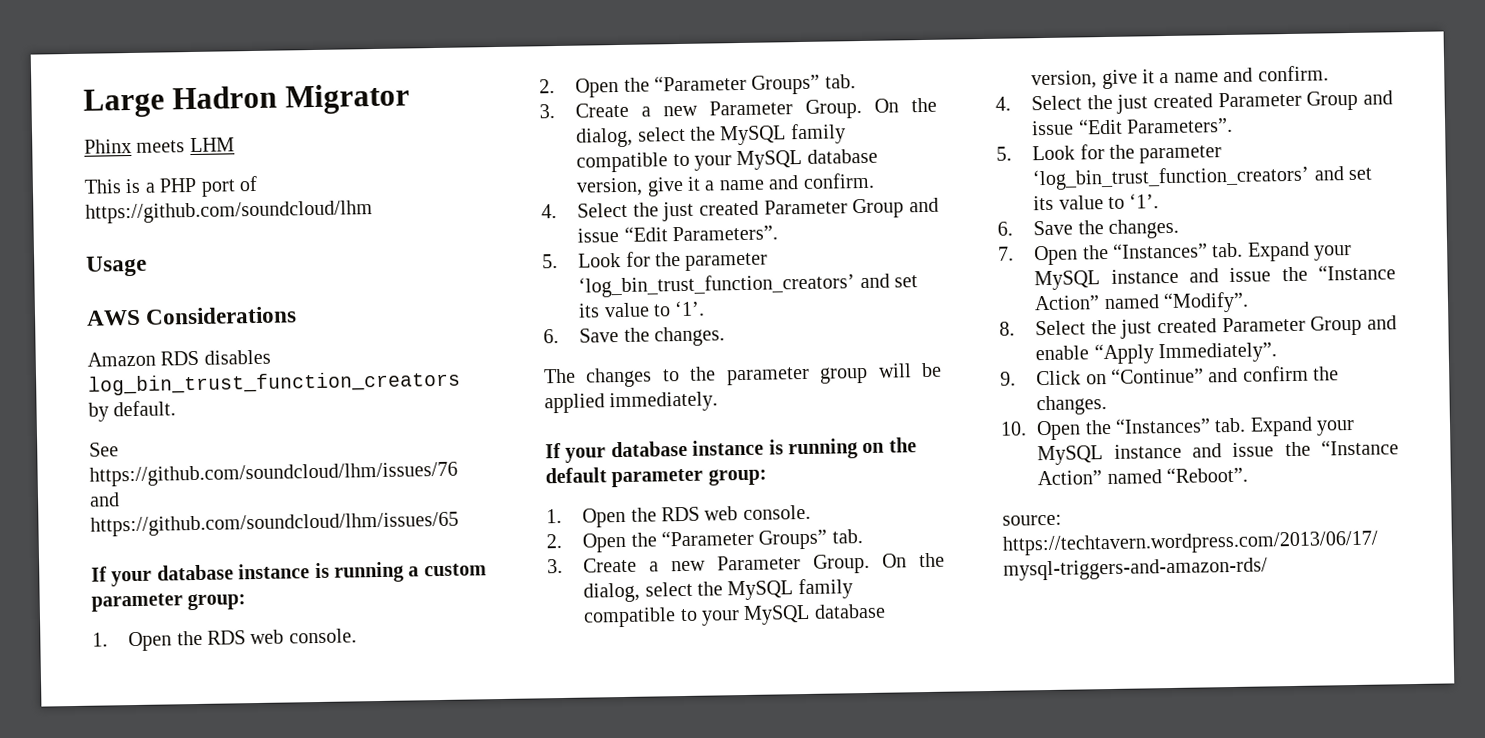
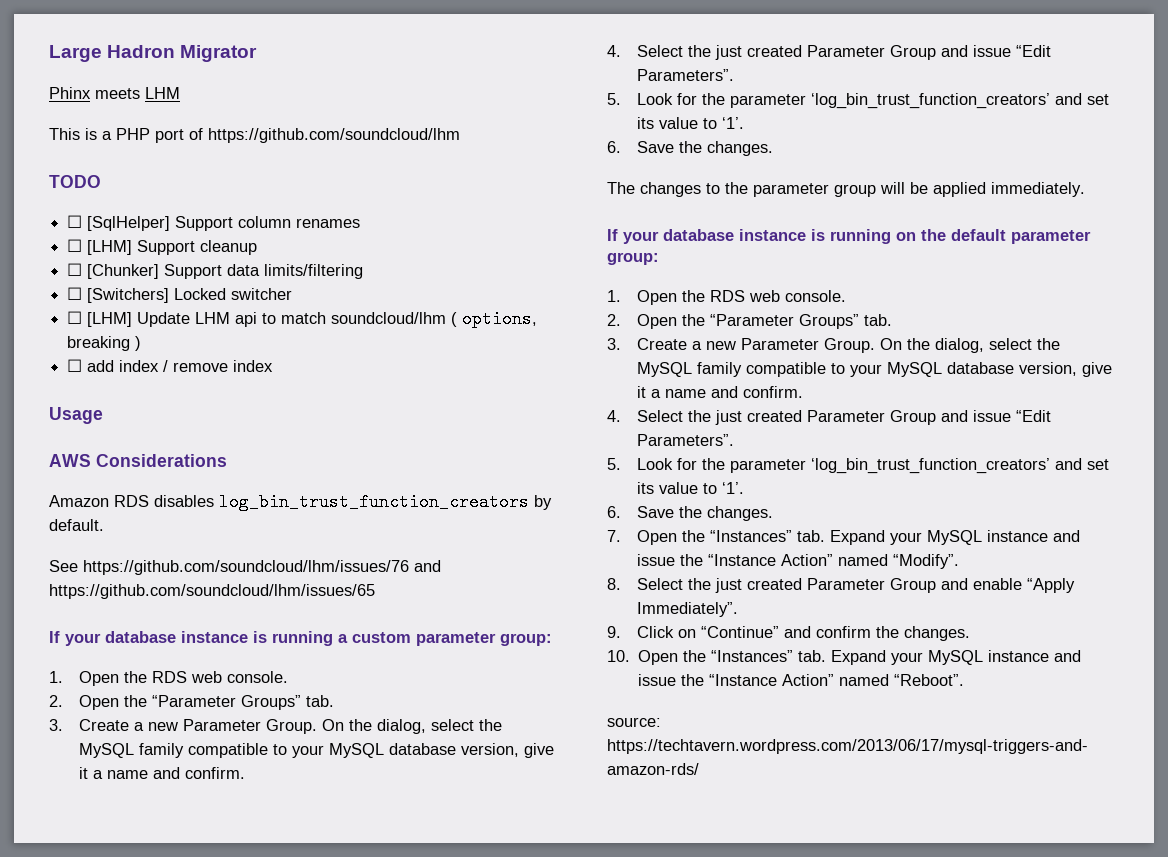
+ TODO
+ ☐ [SqlHelper] Support column renames
+ ☐ [LHM] Support cleanup
+ ☐ [Chunker] Support data limits/filtering
+ ☐ [Switchers] Locked switcher
+ ☐ [LHM] Update LHM api to match soundcloud/lhm ( options, breaking )
+ ☐ add index / remove index

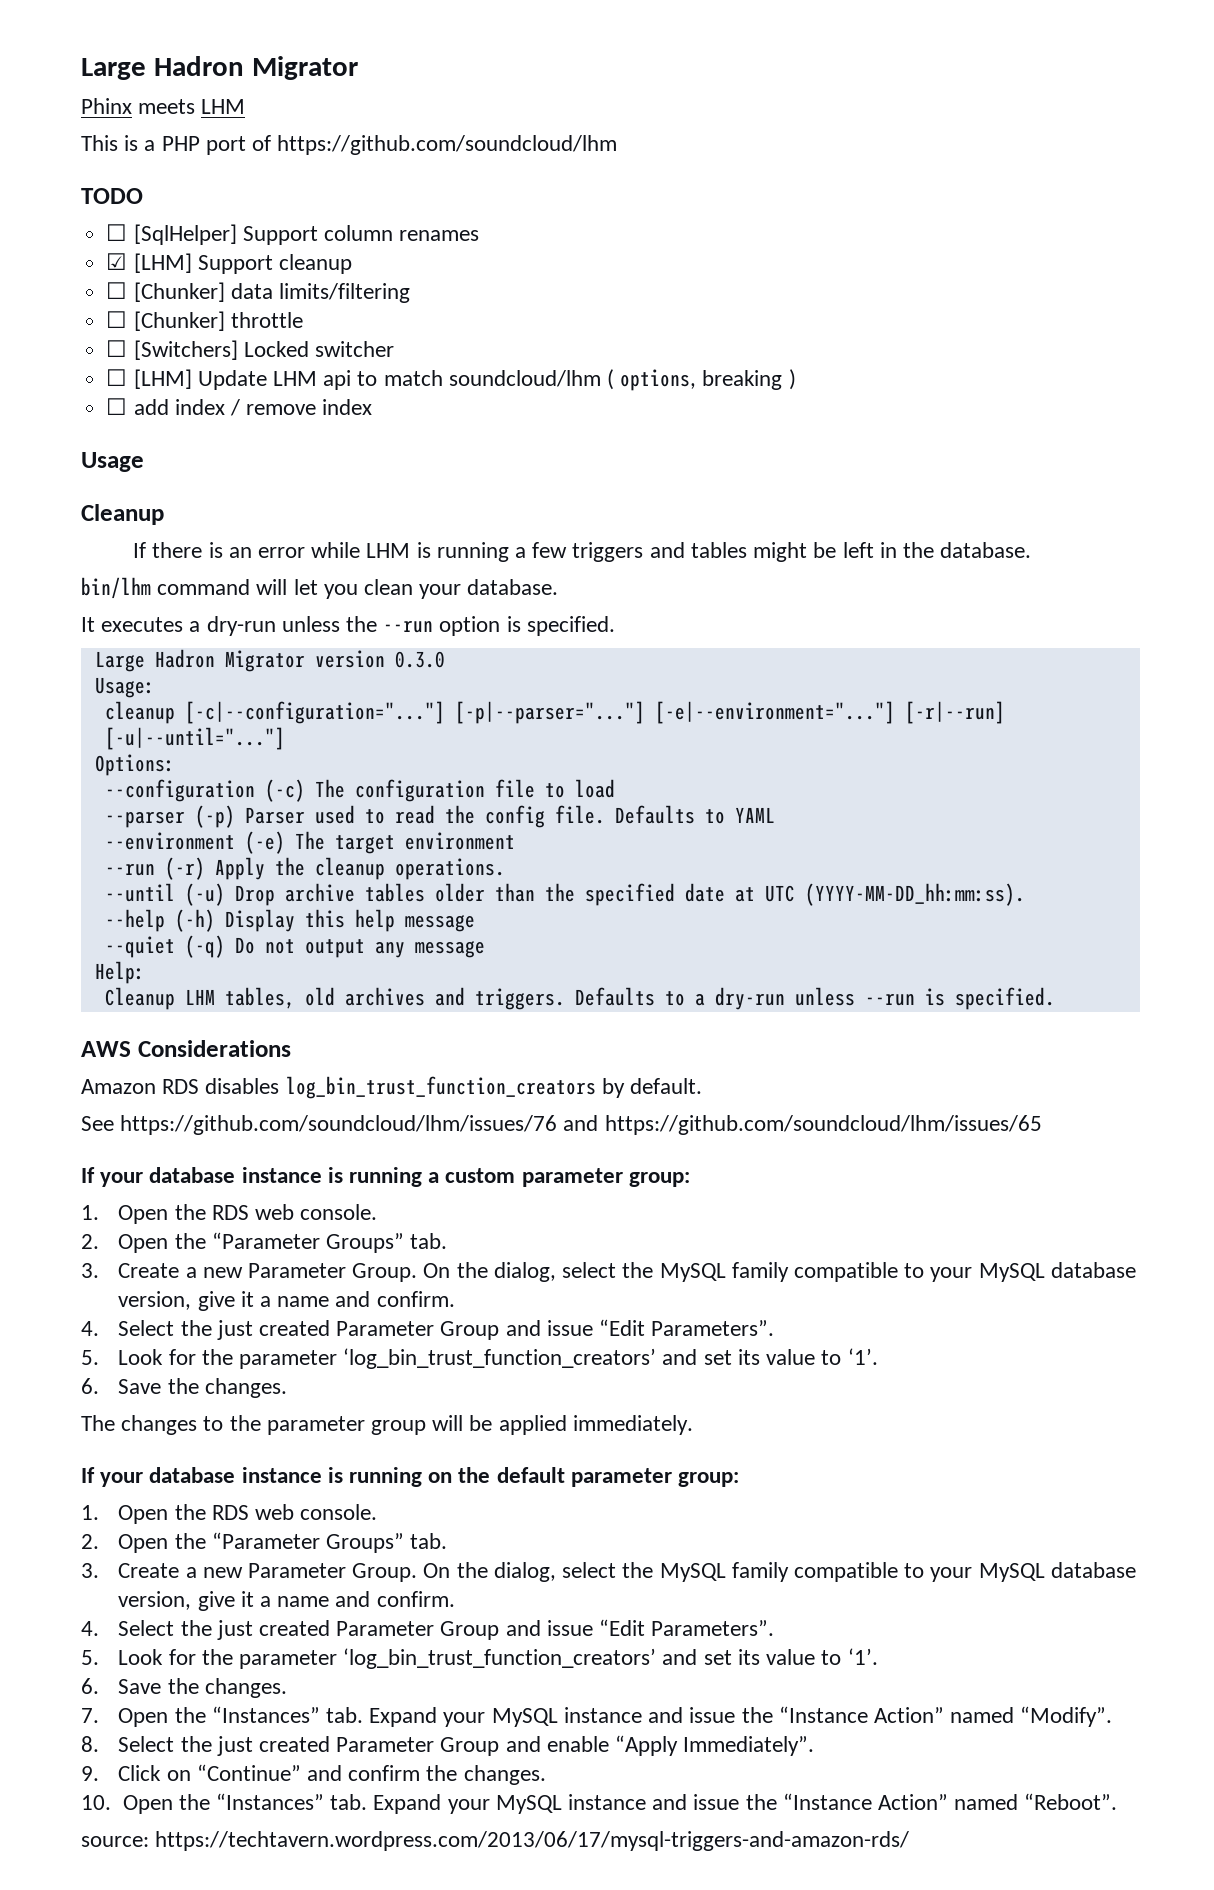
- ☐ [LHM] Support cleanup
+ ☑ [LHM] Support cleanup
- ☐ [Chunker] Support data limits/filtering
+ ☐ [Chunker] data limits/filtering
+ ☐ [Chunker] throttle
  Usage
+ Cleanup
+ If there is an error while LHM is running a few triggers and tables might be left in the database.
+ bin/lhm command will let you clean your database.
+ It executes a dry-run unless the --run option is specified.
+ Large Hadron Migrator version 0.3.0
+ Usage:
+ cleanup [-c|--configuration="..."] [-p|--parser="..."] [-e|--environment="..."] [-r|--run] [-u|--until="..."]
+ Options:
+ --configuration (-c) The configuration file to load
+ --parser (-p) Parser used to read the config file. Defaults to YAML
+ --environment (-e) The target environment
+ --run (-r) Apply the cleanup operations.
+ --until (-u) Drop archive tables older than the specified date at UTC (YYYY-MM-DD_hh:mm:ss).
+ --help (-h) Display this help message
+ --quiet (-q) Do not output any message
+ Help:
+ Cleanup LHM tables, old archives and triggers. Defaults to a dry-run unless --run is specified.

